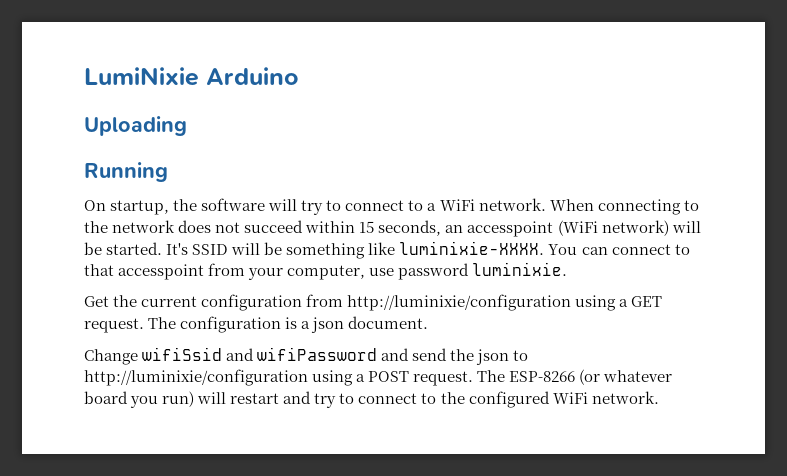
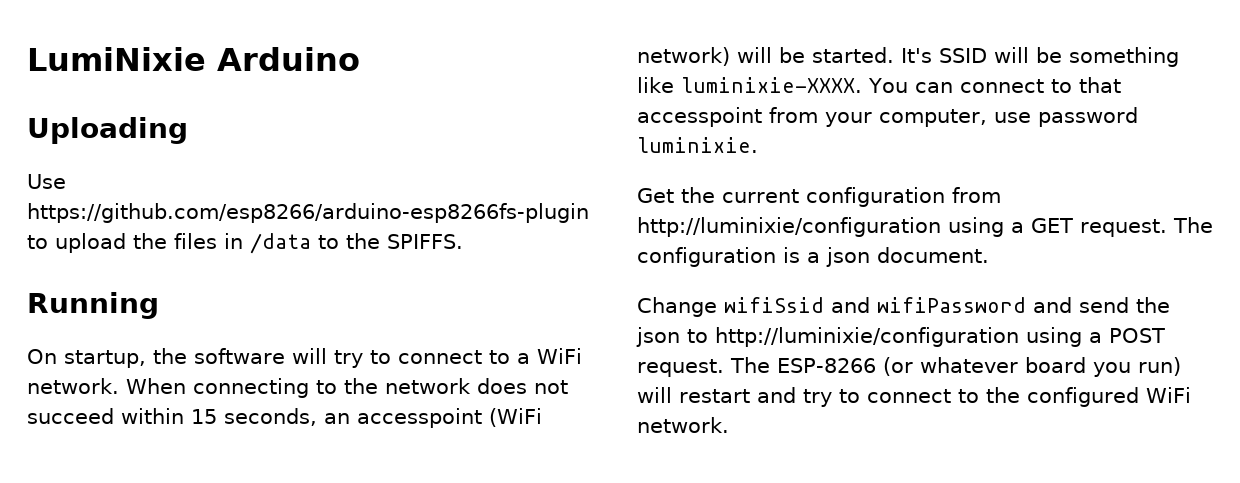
+ Use https://github.com/esp8266/arduino-esp8266fs-plugin to upload the files in /data to the SPIFFS.

